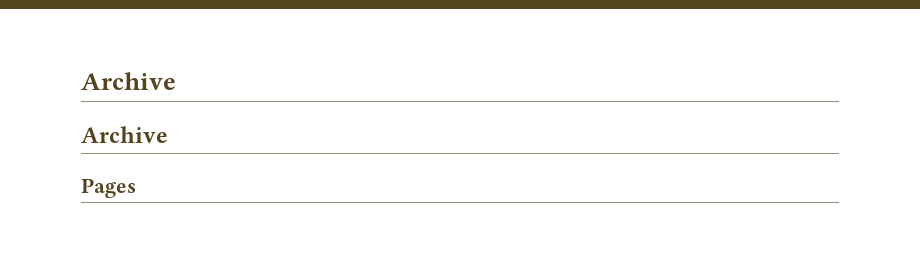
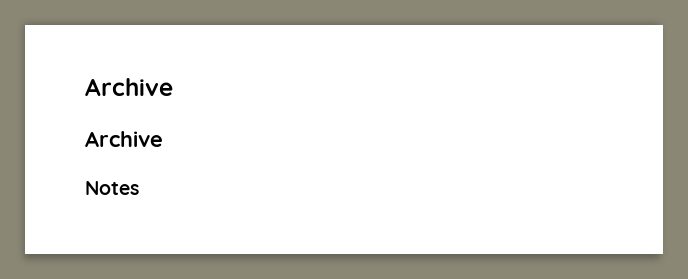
- Pages
+ Notes

